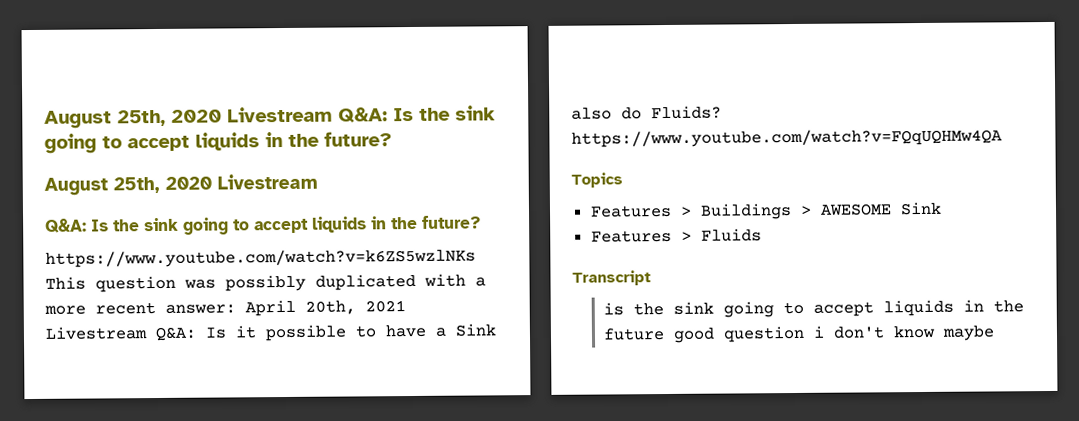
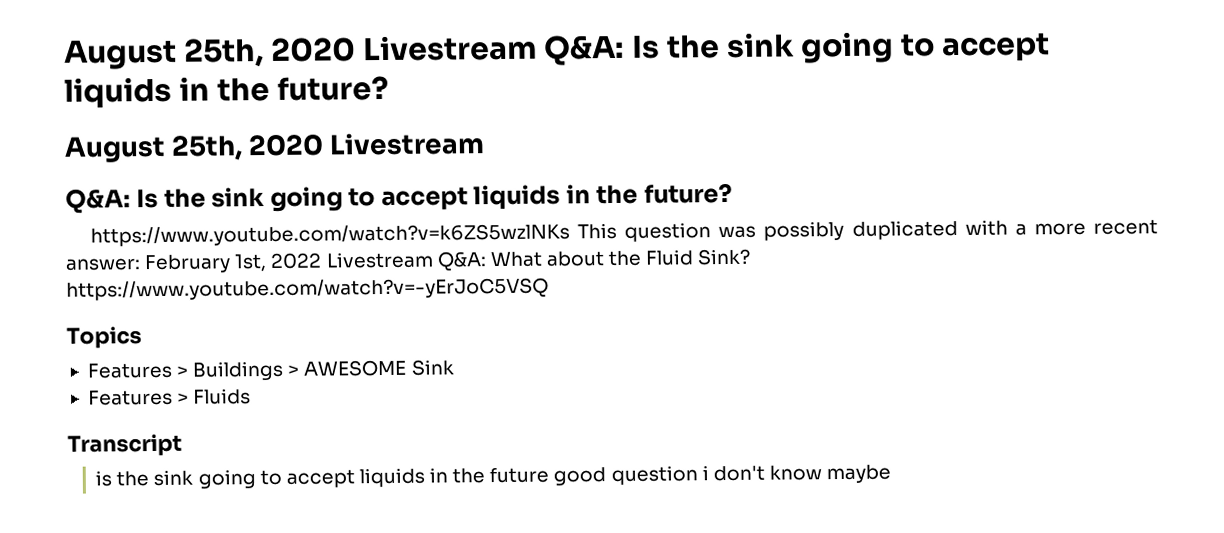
- https://www.youtube.com/watch?v=k6ZS5wzlNKs This question was possibly duplicated with a more recent answer: April 20th, 2021 Livestream Q&A: Is it possible to have a Sink also do Fluids? https://www.youtube.com/watch?v=FQqUQHMw4QA
+ https://www.youtube.com/watch?v=k6ZS5wzlNKs This question was possibly duplicated with a more recent answer: February 1st, 2022 Livestream Q&A: What about the Fluid Sink? https://www.youtube.com/watch?v=-yErJoC5VSQ

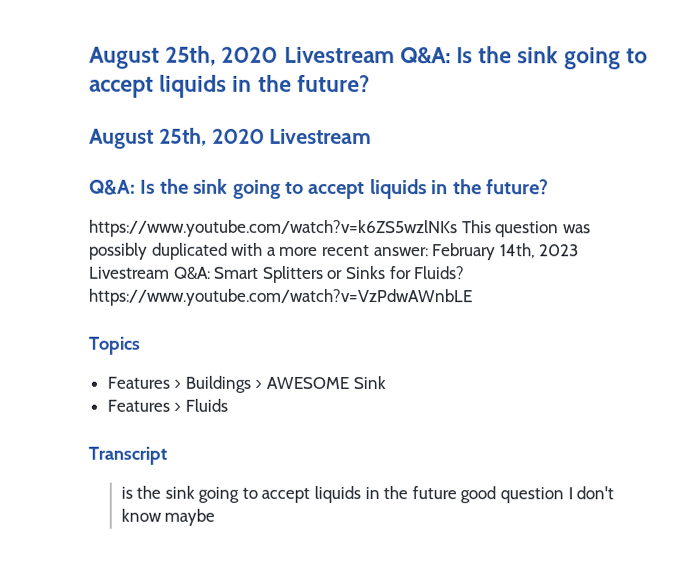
- https://www.youtube.com/watch?v=k6ZS5wzlNKs This question was possibly duplicated with a more recent answer: February 1st, 2022 Livestream Q&A: What about the Fluid Sink? https://www.youtube.com/watch?v=-yErJoC5VSQ
+ https://www.youtube.com/watch?v=k6ZS5wzlNKs This question was possibly duplicated with a more recent answer: February 14th, 2023 Livestream Q&A: Smart Splitters or Sinks for Fluids? https://www.youtube.com/watch?v=VzPdwAWnbLE
- is the sink going to accept liquids in the future good question i don't know maybe
+ is the sink going to accept liquids in the future good question I don't know maybe

